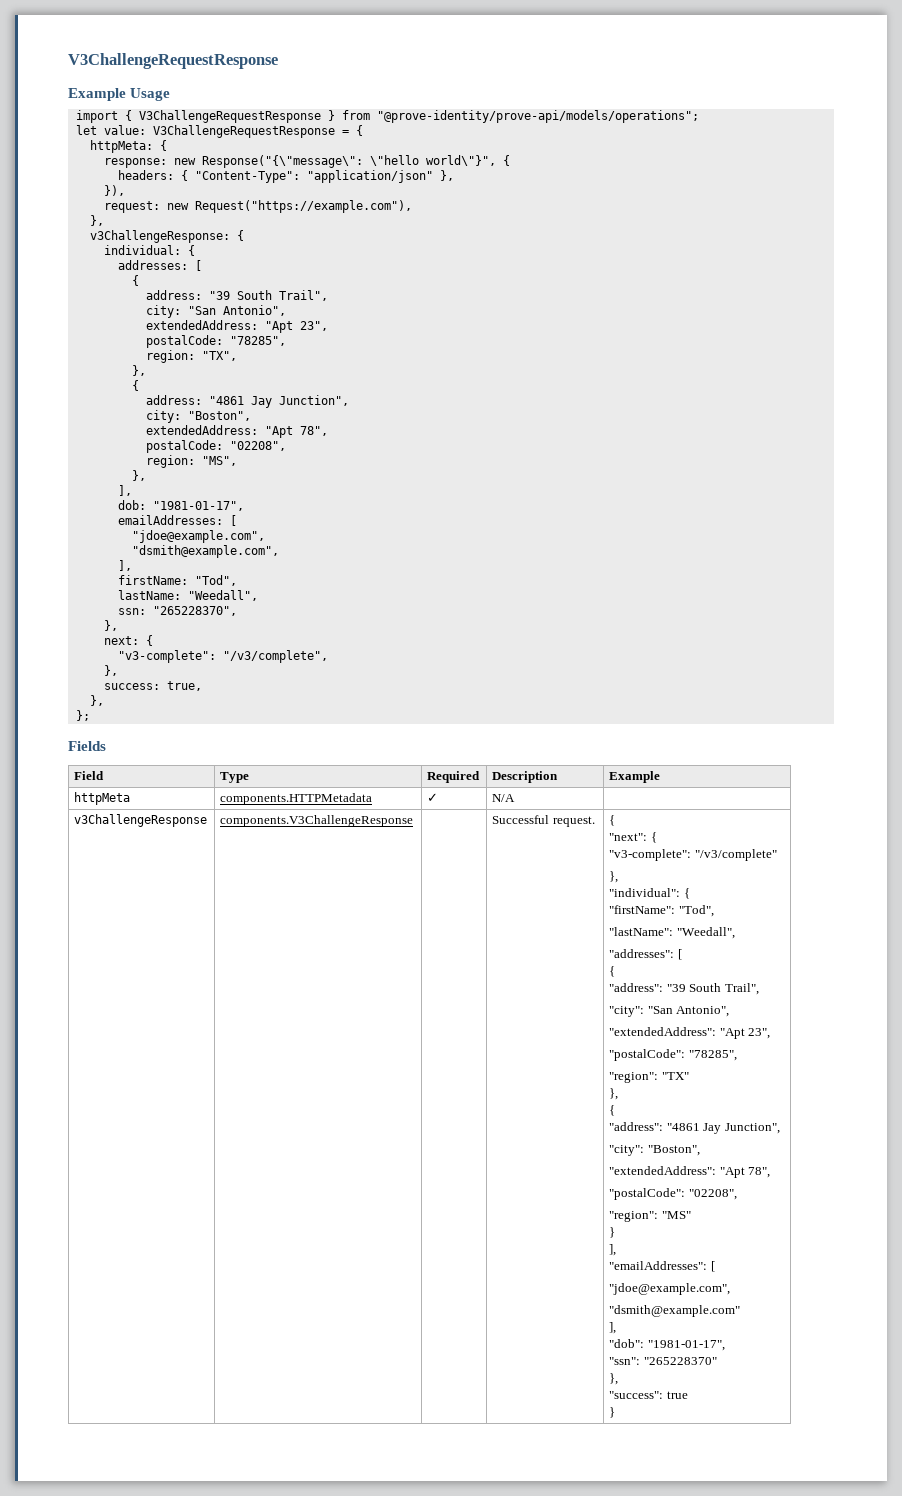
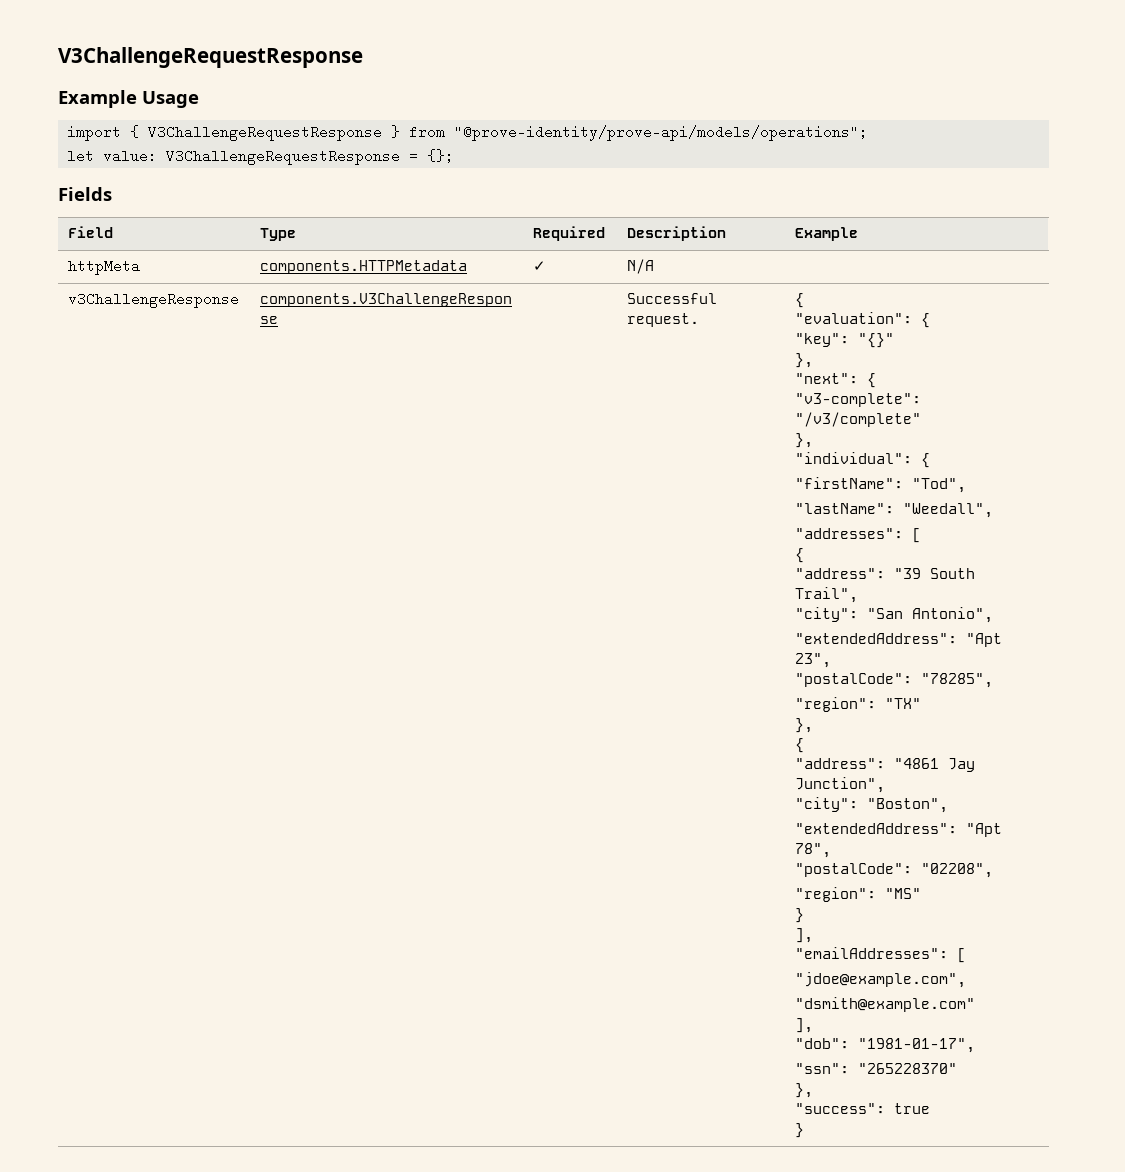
- let value: V3ChallengeRequestResponse = {
- httpMeta: {
- response: new Response("{\"message\": \"hello world\"}", {
- headers: { "Content-Type": "application/json" },
- }),
- request: new Request("https://example.com"),
- },
- v3ChallengeResponse: {
- individual: {
- addresses: [
- {
- address: "39 South Trail",
- city: "San Antonio",
- extendedAddress: "Apt 23",
- postalCode: "78285",
- region: "TX",
- },
- {
- address: "4861 Jay Junction",
- city: "Boston",
- extendedAddress: "Apt 78",
- postalCode: "02208",
- region: "MS",
- },
- ],
- dob: "1981-01-17",
- emailAddresses: [
- "jdoe@example.com",
- "dsmith@example.com",
- ],
- firstName: "Tod",
- lastName: "Weedall",
- ssn: "265228370",
- },
- next: {
- "v3-complete": "/v3/complete",
- },
- success: true,
- },
- };
+ let value: V3ChallengeRequestResponse = {};
+ "evaluation": {
+ "key": "{}"
+ },

